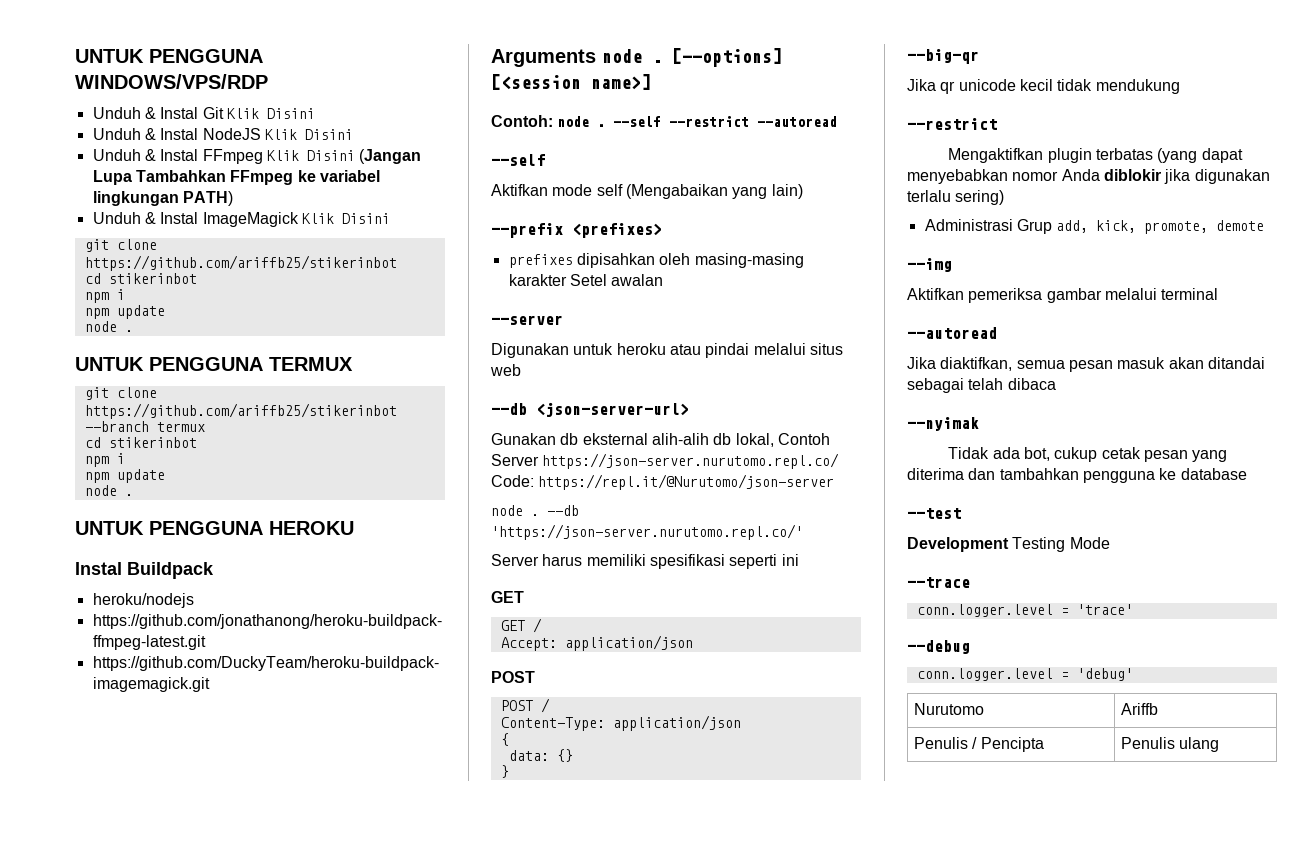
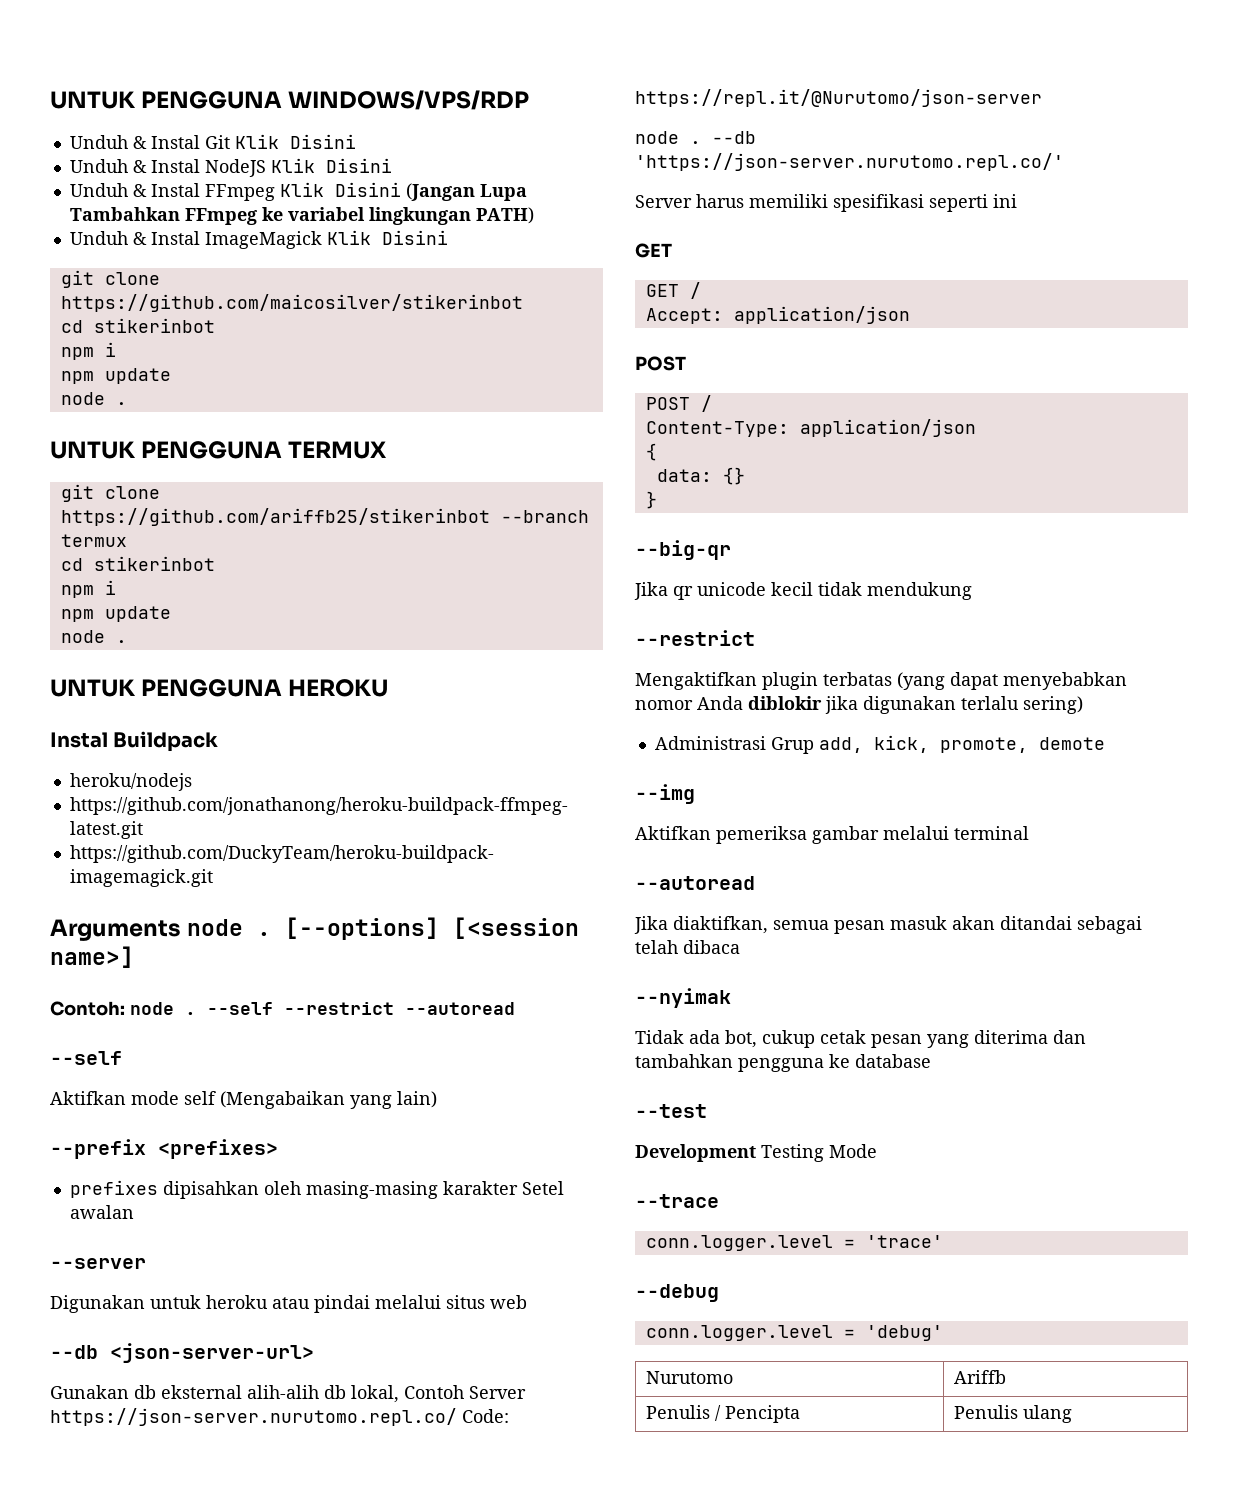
  Unduh & Instal ImageMagick Klik Disini
- git clone https://github.com/ariffb25/stikerinbot
+ git clone https://github.com/maicosilver/stikerinbot

